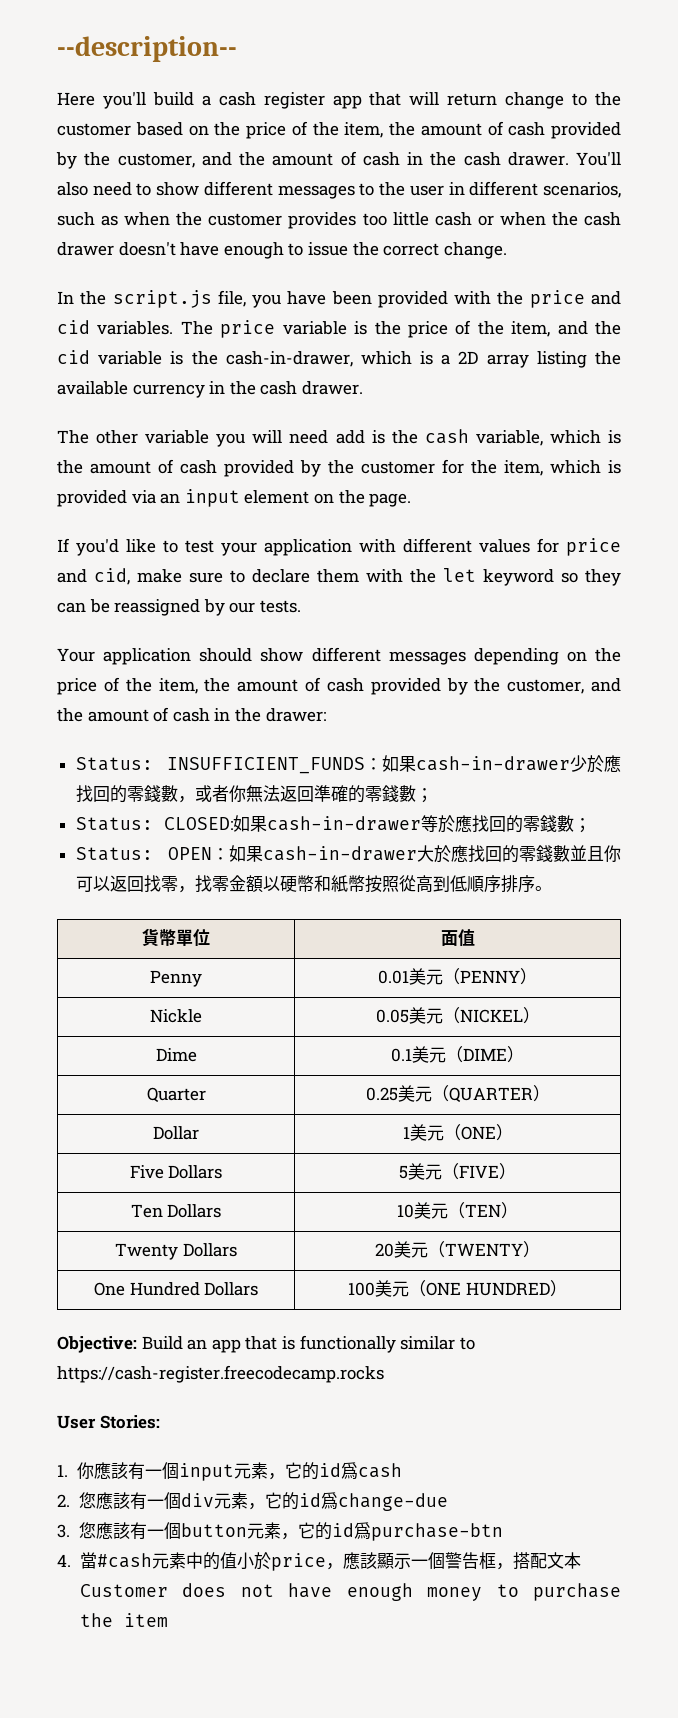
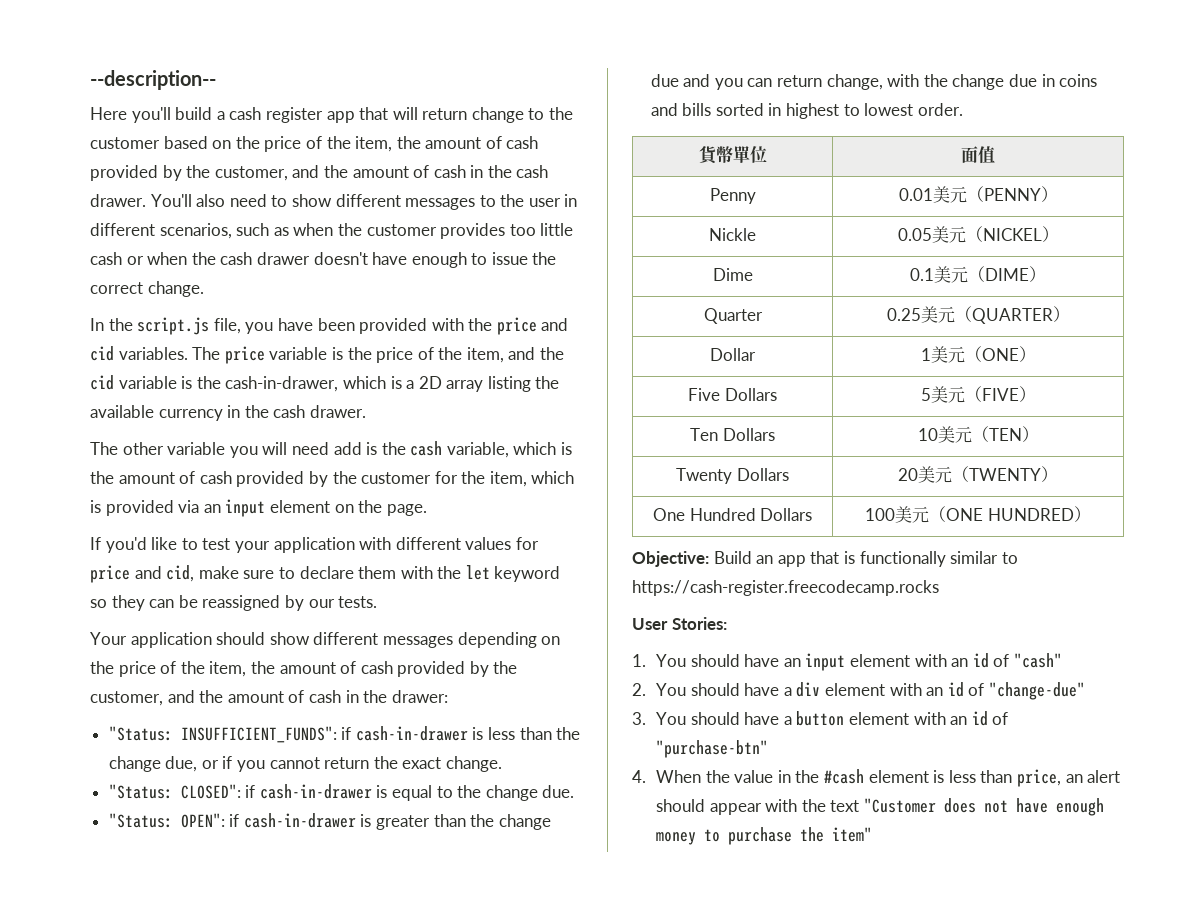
- Status: INSUFFICIENT_FUNDS：如果cash-in-drawer少於應找回的零錢數，或者你無法返回準確的零錢數；
- Status: CLOSED:如果cash-in-drawer等於應找回的零錢數；
- Status: OPEN：如果cash-in-drawer大於應找回的零錢數並且你可以返回找零，找零金額以硬幣和紙幣按照從高到低順序排序。
+ "Status: INSUFFICIENT_FUNDS": if cash-in-drawer is less than the change due, or if you cannot return the exact change.
+ "Status: CLOSED": if cash-in-drawer is equal to the change due.
+ "Status: OPEN": if cash-in-drawer is greater than the change due and you can return change, with the change due in coins and bills sorted in highest to lowest order.
- 1.你應該有一個input元素，它的id爲cash
- 2.您應該有一個div元素，它的id爲change-due
- 3.您應該有一個button元素，它的id爲purchase-btn
- 4.當#cash元素中的值小於price，應該顯示一個警告框，搭配文本Customer does not have enough money to purchase the item
+ 1. You should have an input element with an id of "cash"
+ 2. You should have a div element with an id of "change-due"
+ 3. You should have a button element with an id of "purchase-btn"
+ 4. When the value in the #cash element is less than price, an alert should appear with the text "Customer does not have enough money to purchase the item"

